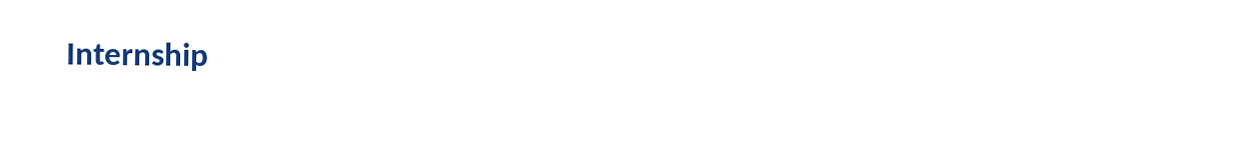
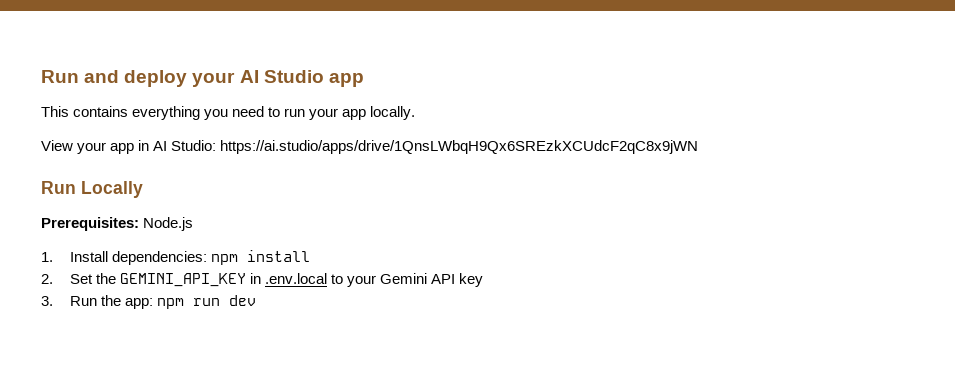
- Internship
+ Run and deploy your AI Studio app
+ This contains everything you need to run your app locally.
+ View your app in AI Studio: https://ai.studio/apps/drive/1QnsLWbqH9Qx6SREzkXCUdcF2qC8x9jWN
+ Run Locally
+ Prerequisites: Node.js
+ 1. Install dependencies: npm install
+ 2. Set the GEMINI_API_KEY in .env.local to your Gemini API key
+ 3. Run the app: npm run dev

